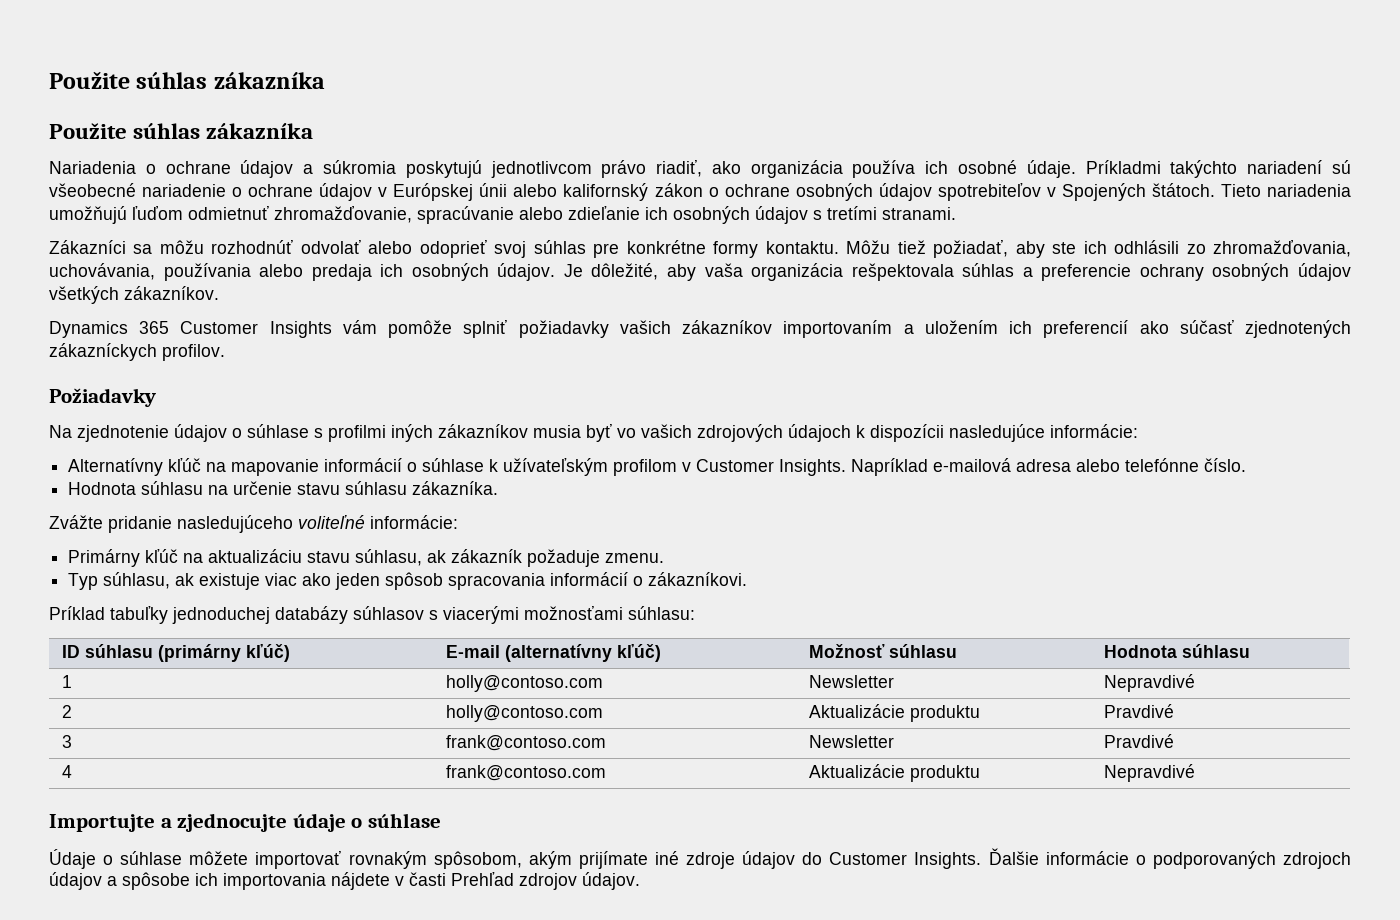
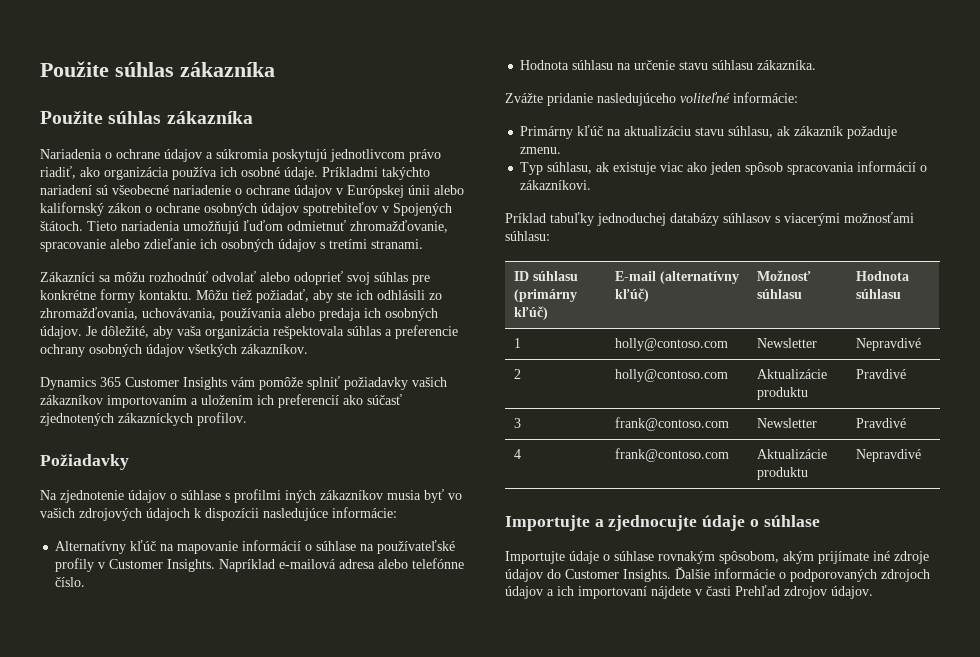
- Tieto nariadenia umožňujú ľuďom odmietnuť zhromažďovanie, spracúvanie alebo zdieľanie ich osobných údajov s tretími stranami.
+ Tieto nariadenia umožňujú ľuďom odmietnuť zhromažďovanie, spracovanie alebo zdieľanie ich osobných údajov s tretími stranami.
- Alternatívny kľúč na mapovanie informácií o súhlase k užívateľským profilom v Customer Insights.
+ Alternatívny kľúč na mapovanie informácií o súhlase na používateľské profily v Customer Insights.
- Údaje o súhlase môžete importovať rovnakým spôsobom, akým prijímate iné zdroje údajov do Customer Insights.
+ Importujte údaje o súhlase rovnakým spôsobom, akým prijímate iné zdroje údajov do Customer Insights.
- Ďalšie informácie o podporovaných zdrojoch údajov a spôsobe ich importovania nájdete v časti Prehľad zdrojov údajov.
+ Ďalšie informácie o podporovaných zdrojoch údajov a ich importovaní nájdete v časti Prehľad zdrojov údajov.

